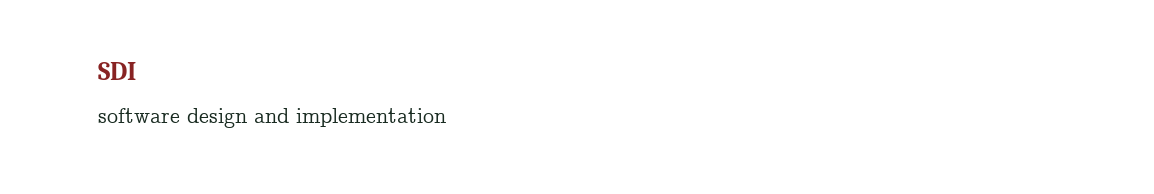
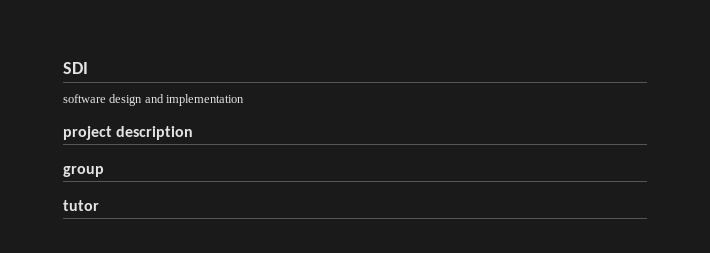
+ project description
+ group
+ tutor

